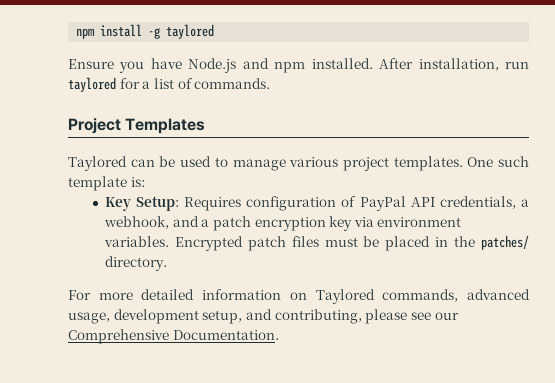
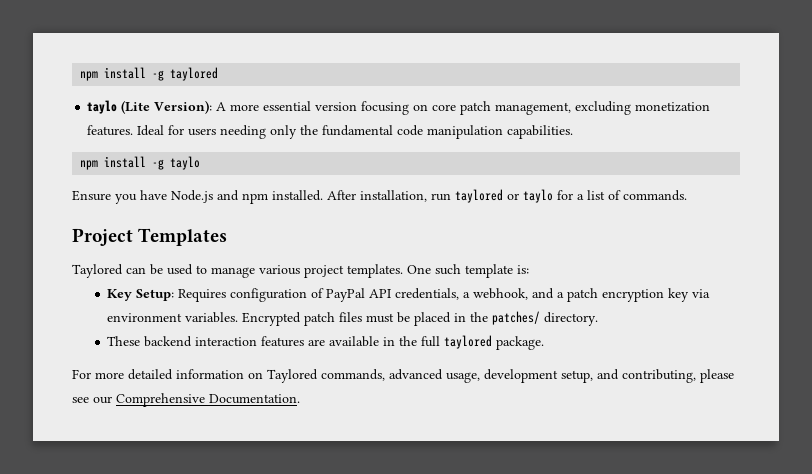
+ taylo (Lite Version): A more essential version focusing on core patch management, excluding monetization features. Ideal for users needing only the fundamental code manipulation capabilities.
+ npm install -g taylo
- After installation, run taylored for a list of commands.
+ After installation, run taylored or taylo for a list of commands.
+ These backend interaction features are available in the full taylored package.

